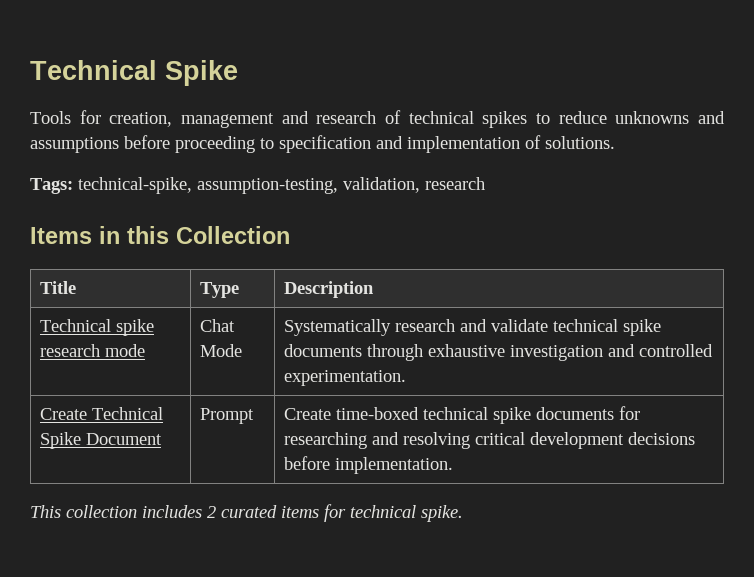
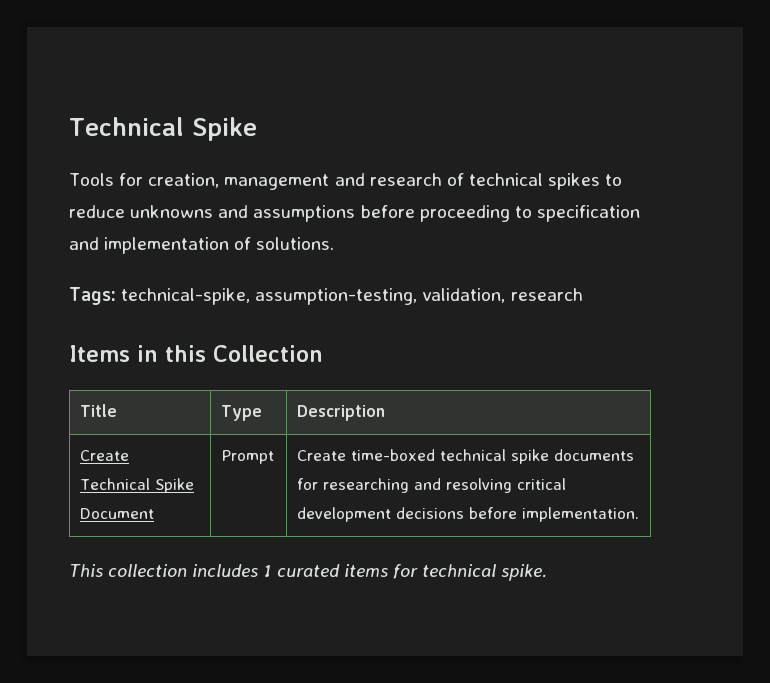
- Technical spike research mode | Chat Mode | Systematically research and validate technical spike documents through exhaustive investigation and controlled experimentation.
- This collection includes 2 curated items for technical spike.
+ This collection includes 1 curated items for technical spike.

